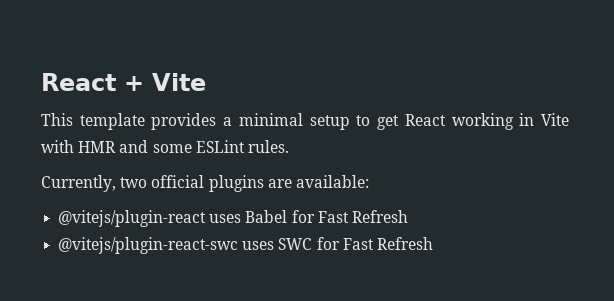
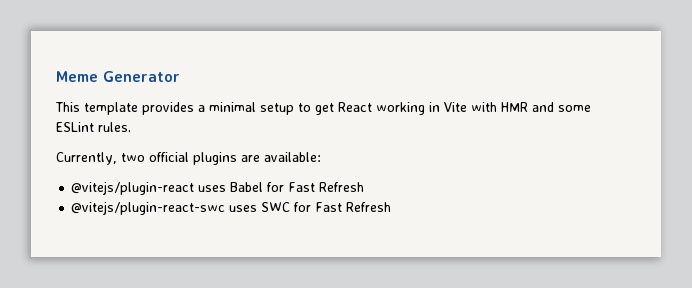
- React + Vite
+ Meme Generator

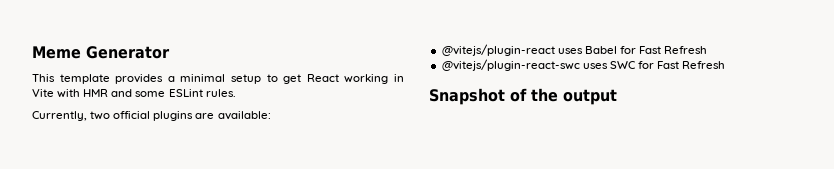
+ Snapshot of the output

